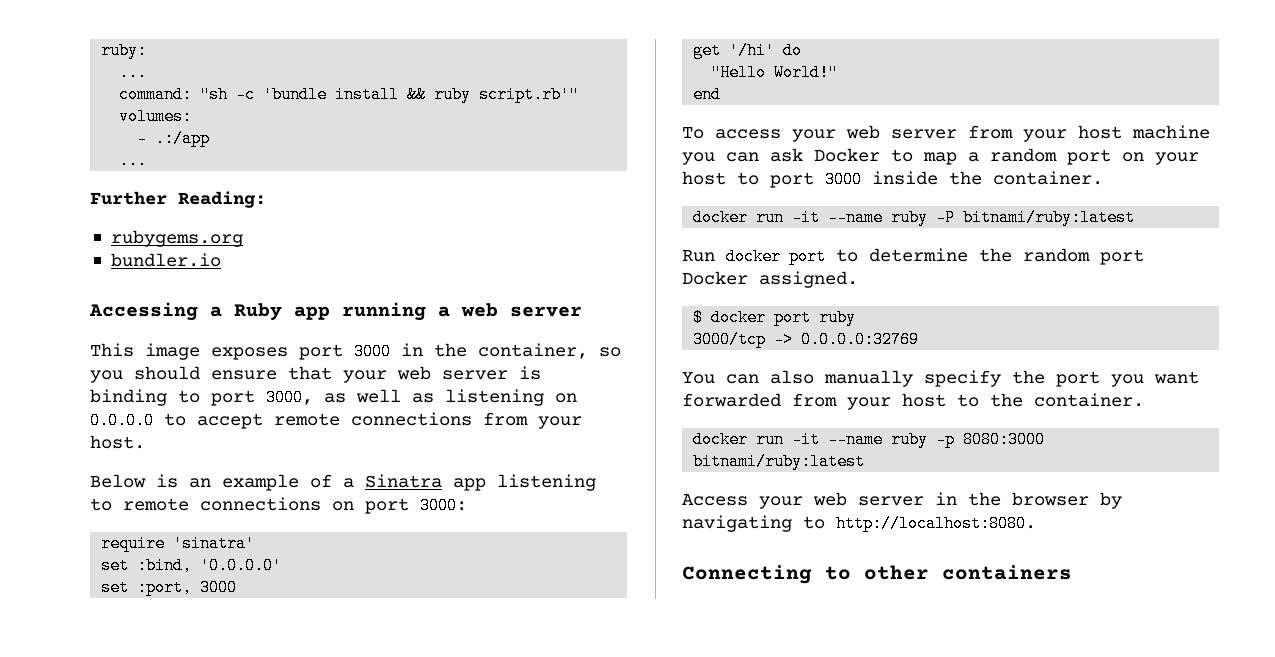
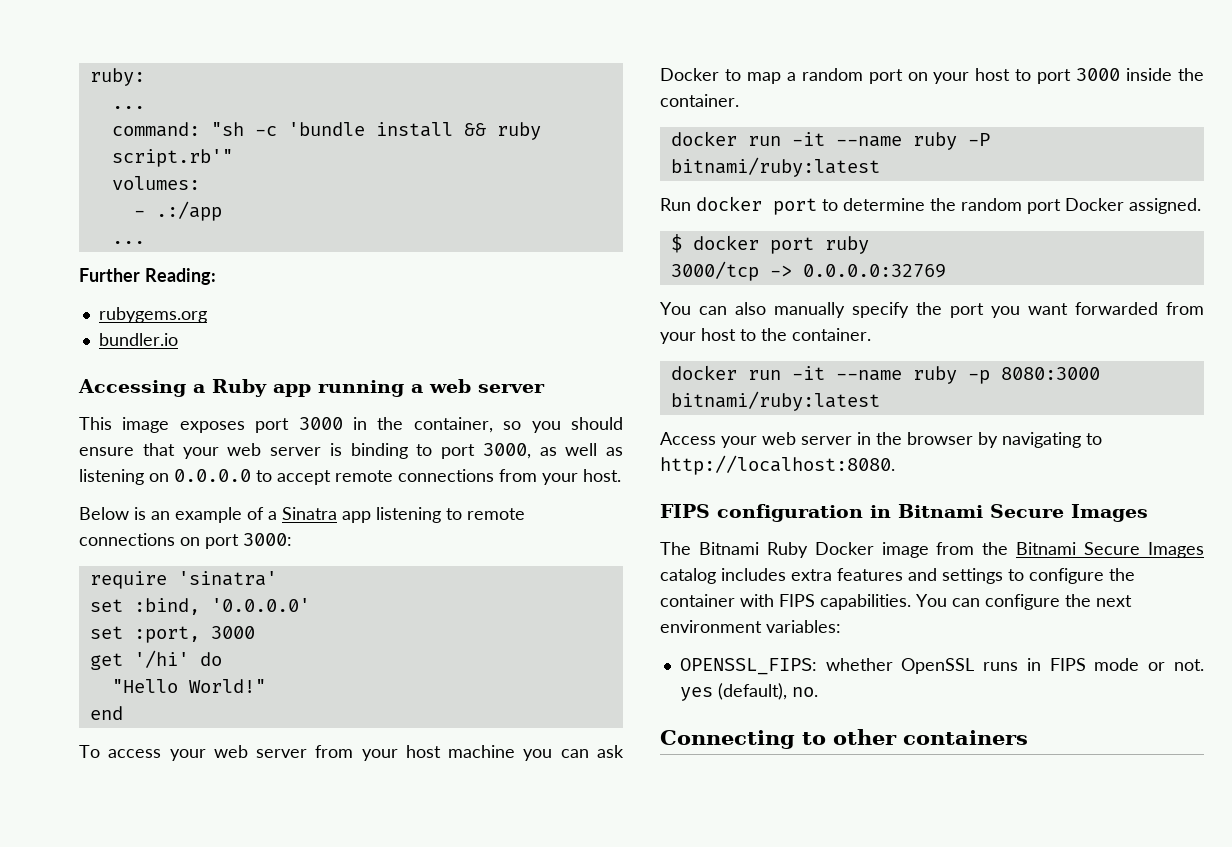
+ FIPS configuration in Bitnami Secure Images
+ The Bitnami Ruby Docker image from the Bitnami Secure Images catalog includes extra features and settings to configure the container with FIPS capabilities. You can configure the next environment variables:
+ OPENSSL_FIPS: whether OpenSSL runs in FIPS mode or not. yes (default), no.

